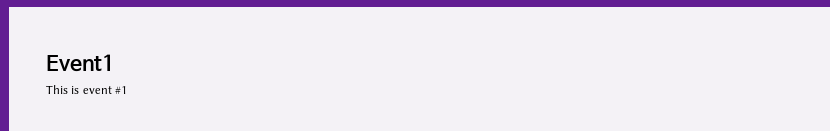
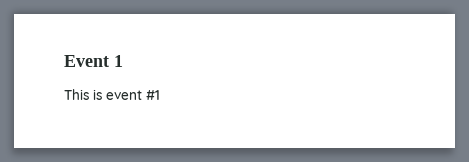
- Event1
+ Event 1

